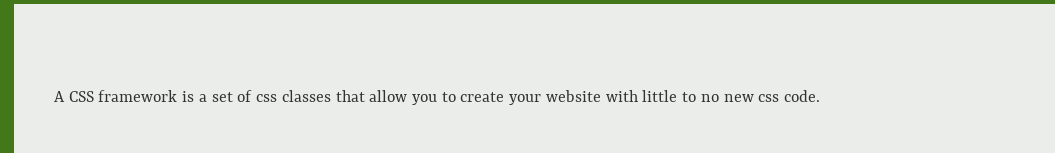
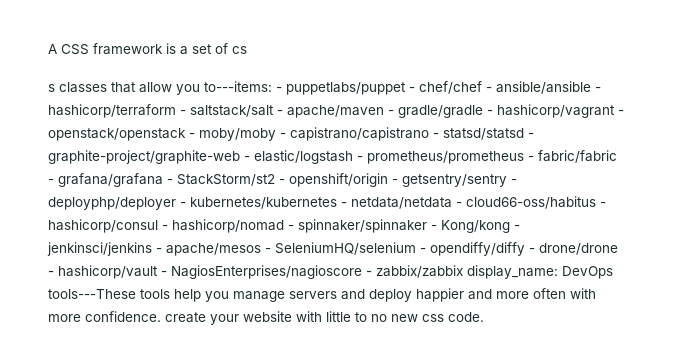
- A CSS framework is a set of css classes that allow you to create your website with little to no new css code.
+ A CSS framework is a set of cs
+ s classes that allow you to---items: - puppetlabs/puppet - chef/chef - ansible/ansible - hashicorp/terraform - saltstack/salt - apache/maven - gradle/gradle - hashicorp/vagrant - openstack/openstack - moby/moby - capistrano/capistrano - statsd/statsd - graphite-project/graphite-web - elastic/logstash - prometheus/prometheus - fabric/fabric - grafana/grafana - StackStorm/st2 - openshift/origin - getsentry/sentry - deployphp/deployer - kubernetes/kubernetes - netdata/netdata - cloud66-oss/habitus - hashicorp/consul - hashicorp/nomad - spinnaker/spinnaker - Kong/kong - jenkinsci/jenkins - apache/mesos - SeleniumHQ/selenium - opendiffy/diffy - drone/drone - hashicorp/vault - NagiosEnterprises/nagioscore - zabbix/zabbix display_name: DevOps tools---These tools help you manage servers and deploy happier and more often with more confidence. create your website with little to no new css code.

